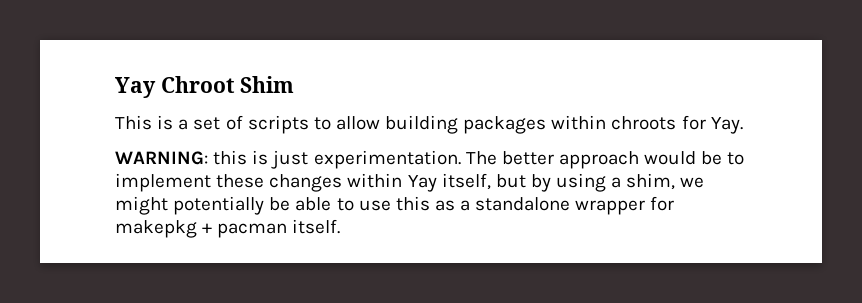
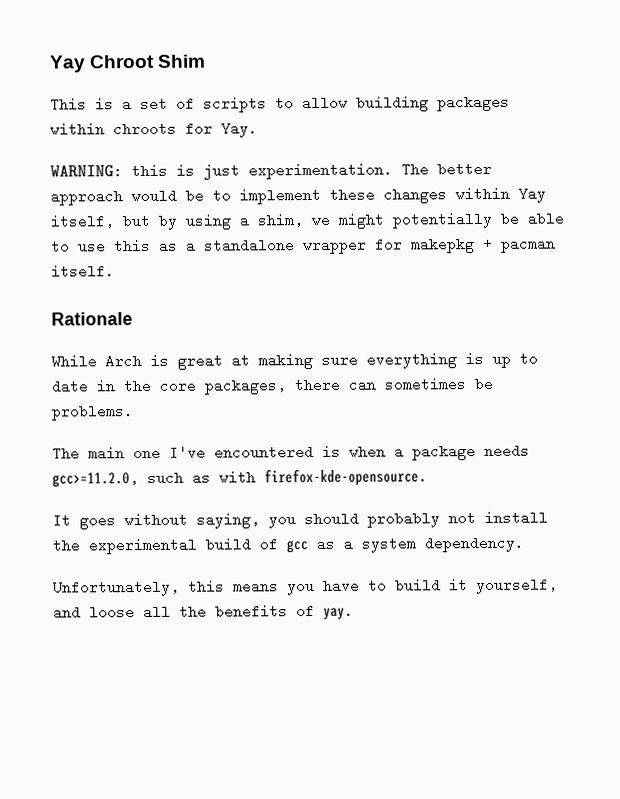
+ Rationale
+ While Arch is great at making sure everything is up to date in the core packages, there can sometimes be problems.
+ The main one I've encountered is when a package needs gcc>=11.2.0, such as with firefox-kde-opensource.
+ It goes without saying, you should probably not install the experimental build of gcc as a system dependency.
+ Unfortunately, this means you have to build it yourself, and loose all the benefits of yay.

